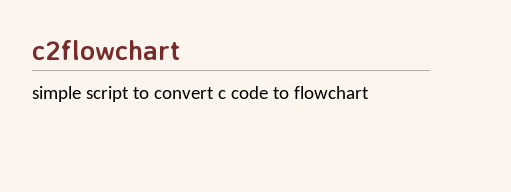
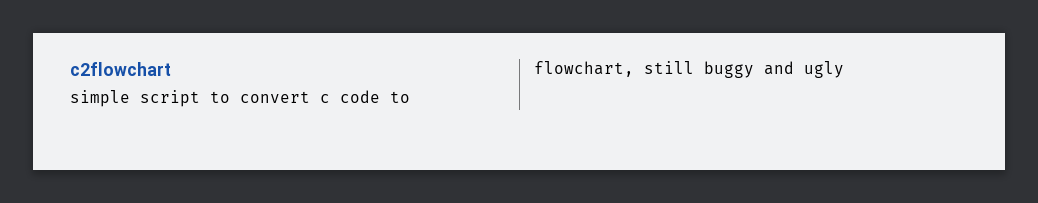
- simple script to convert c code to flowchart
+ simple script to convert c code to flowchart, still buggy and ugly

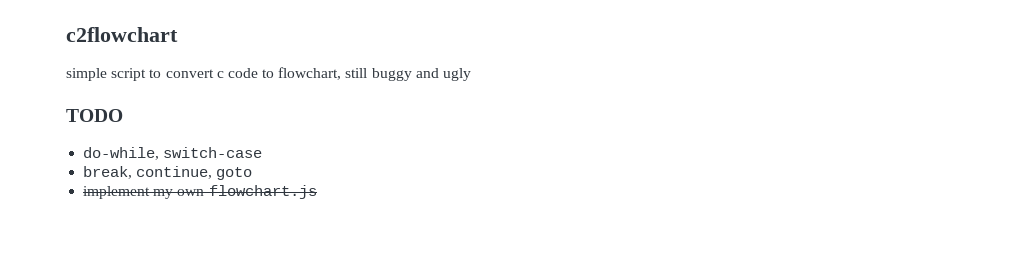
+ TODO
+ do-while, switch-case
+ break, continue, goto
+ implement my own flowchart.js

